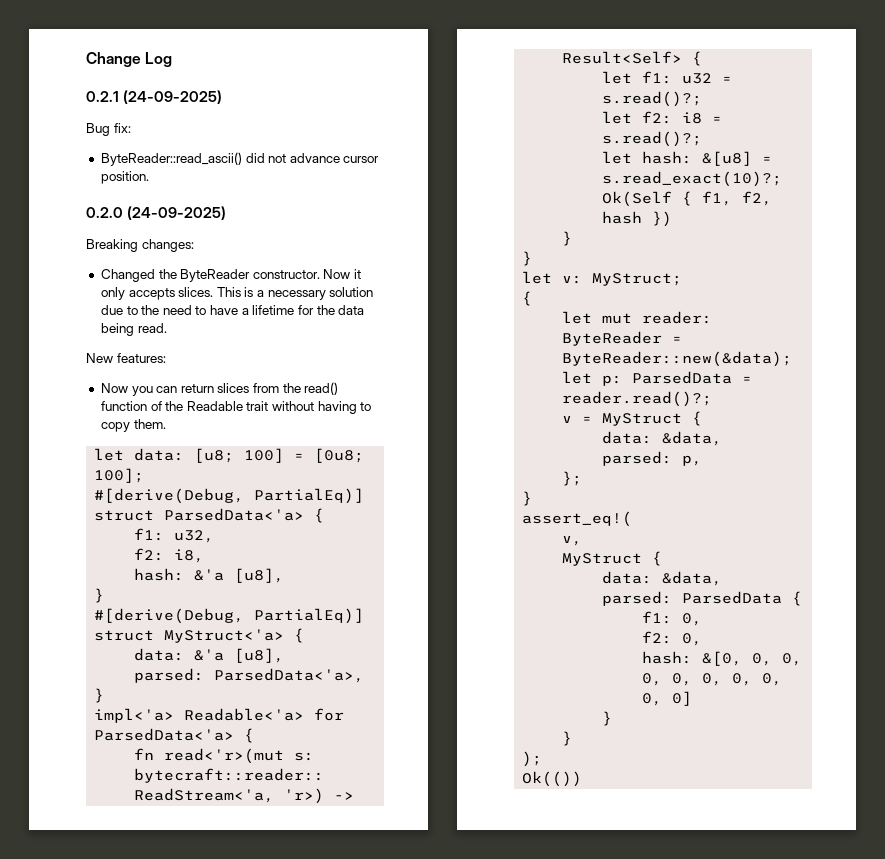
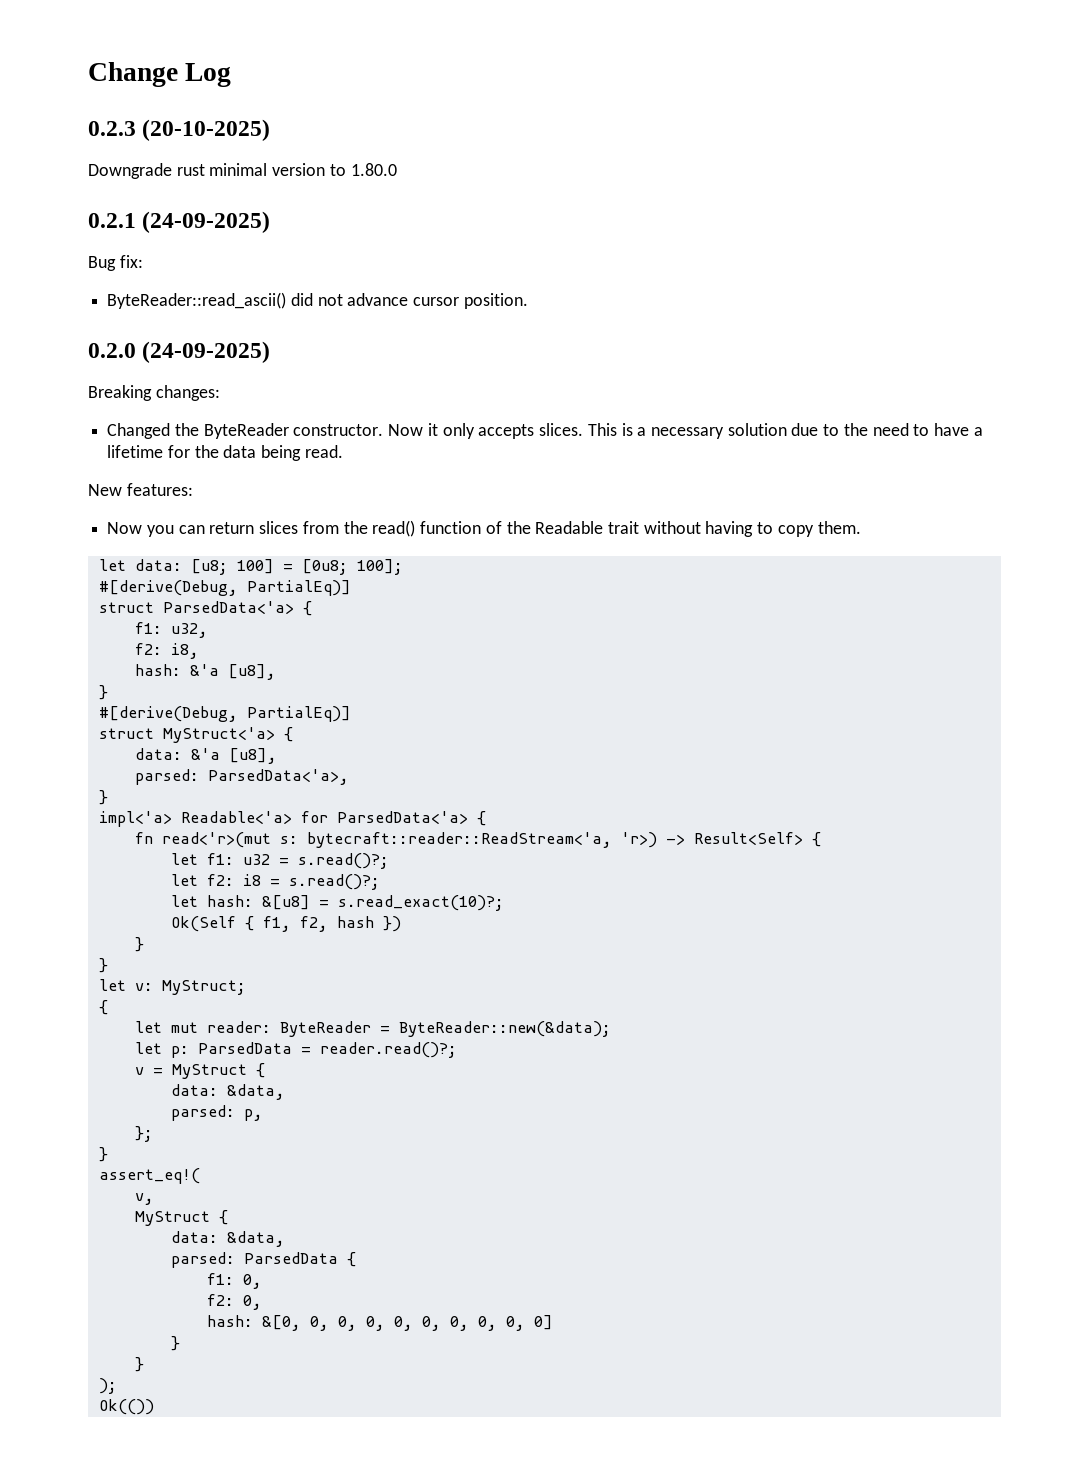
+ 0.2.3 (20-10-2025)
+ Downgrade rust minimal version to 1.80.0

